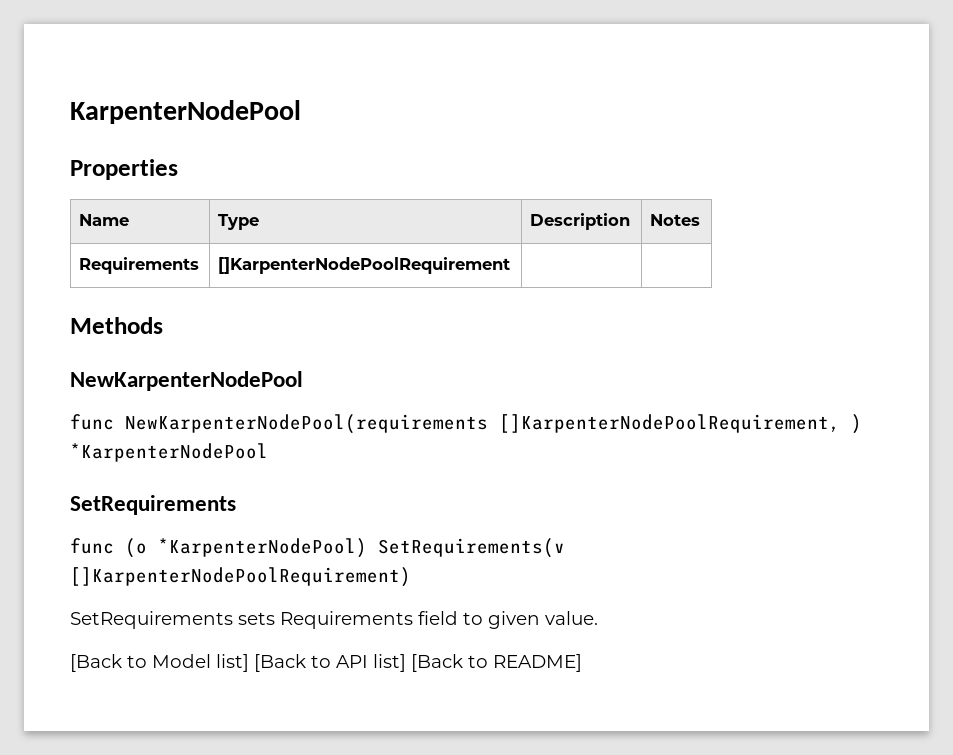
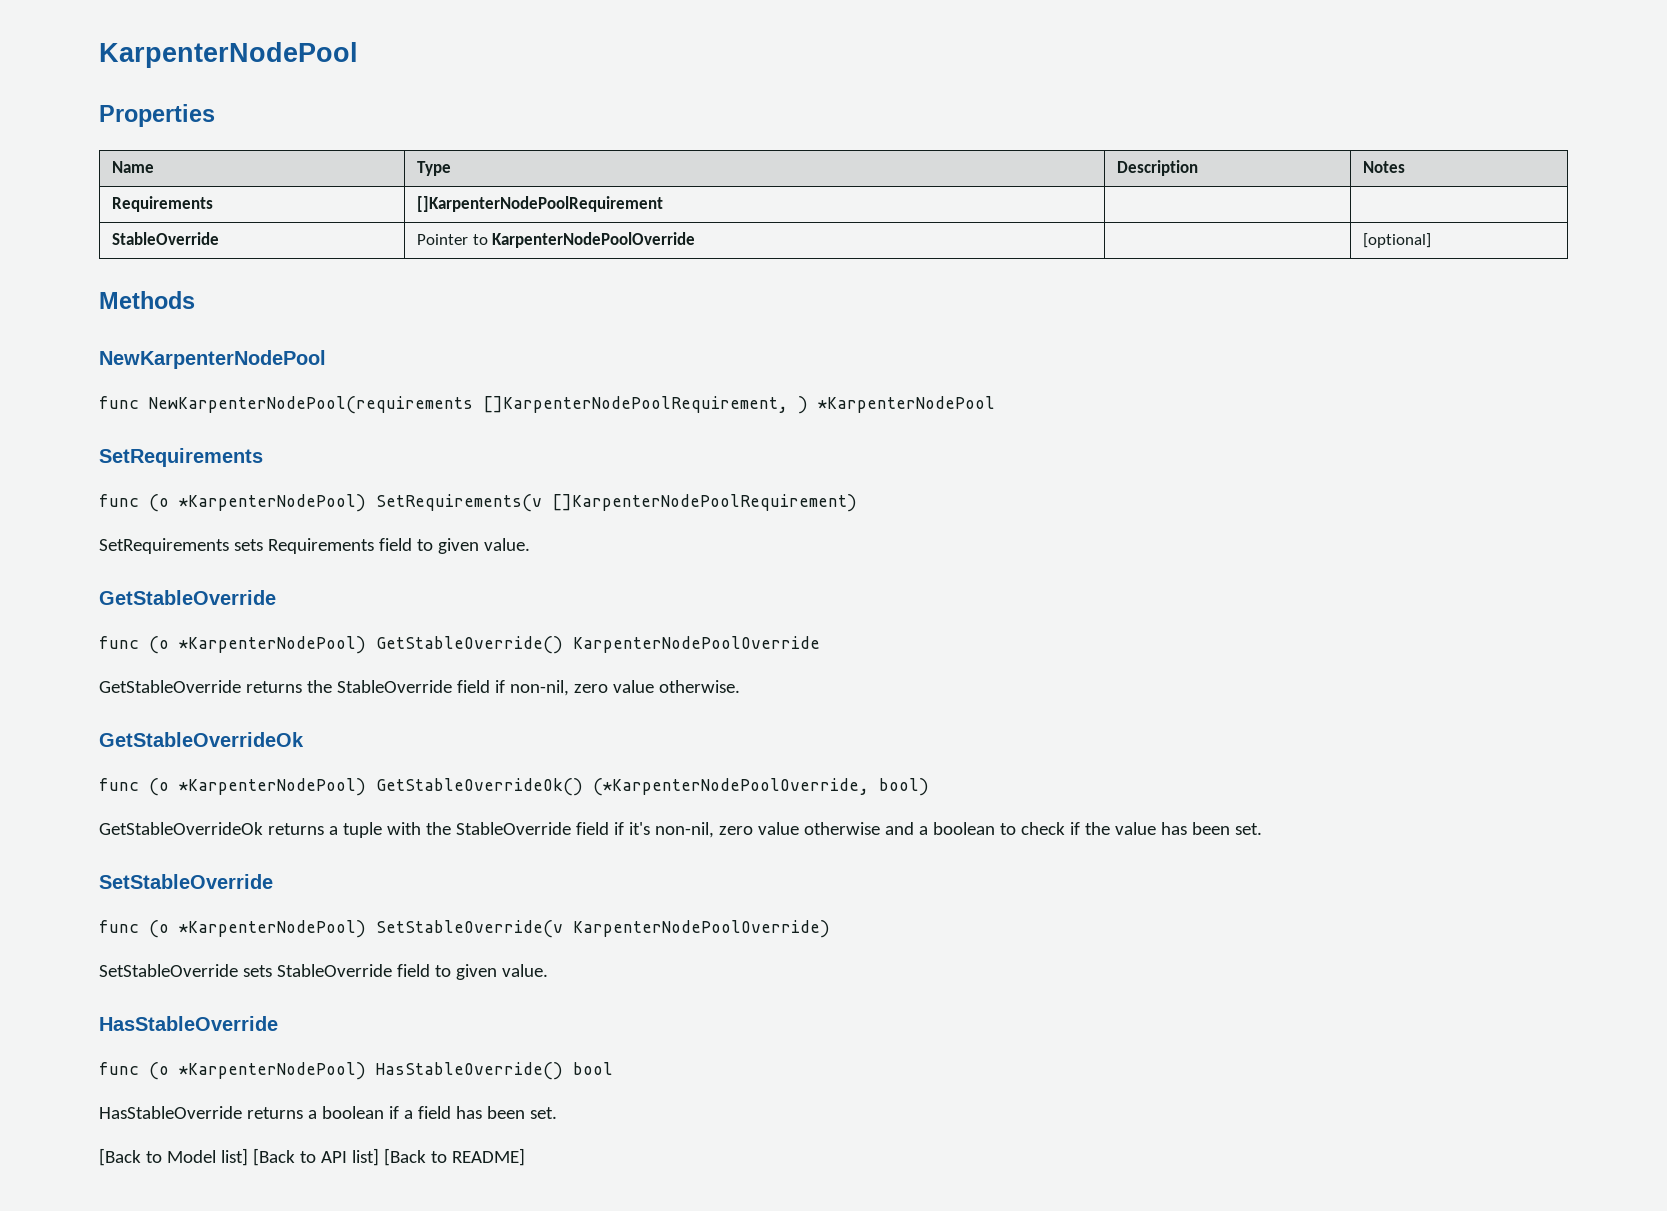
+ StableOverride | Pointer to KarpenterNodePoolOverride | | [optional]
  SetRequirements sets Requirements field to given value.
+ GetStableOverride
+ func (o *KarpenterNodePool) GetStableOverride() KarpenterNodePoolOverride
+ GetStableOverride returns the StableOverride field if non-nil, zero value otherwise.
+ GetStableOverrideOk
+ func (o *KarpenterNodePool) GetStableOverrideOk() (*KarpenterNodePoolOverride, bool)
+ GetStableOverrideOk returns a tuple with the StableOverride field if it's non-nil, zero value otherwise and a boolean to check if the value has been set.
+ SetStableOverride
+ func (o *KarpenterNodePool) SetStableOverride(v KarpenterNodePoolOverride)
+ SetStableOverride sets StableOverride field to given value.
+ HasStableOverride
+ func (o *KarpenterNodePool) HasStableOverride() bool
+ HasStableOverride returns a boolean if a field has been set.

